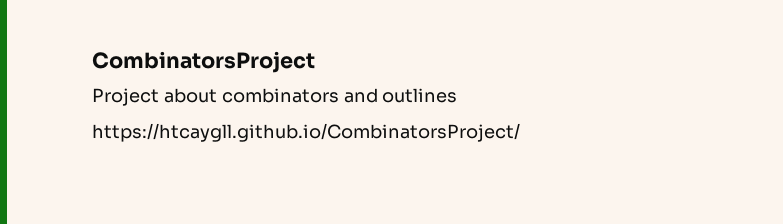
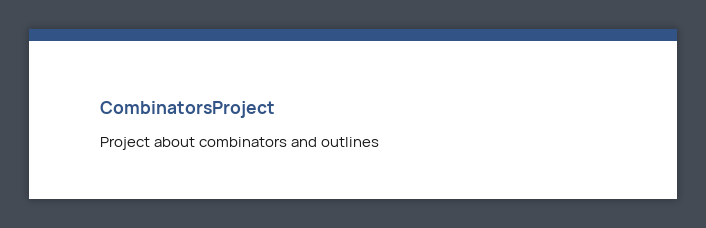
- https://htcaygll.github.io/CombinatorsProject/

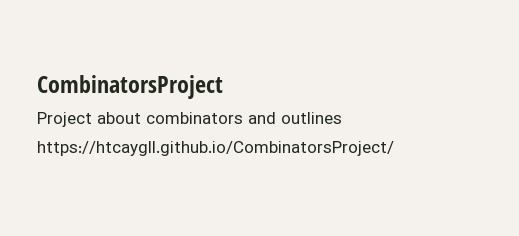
+ https://htcaygll.github.io/CombinatorsProject/

